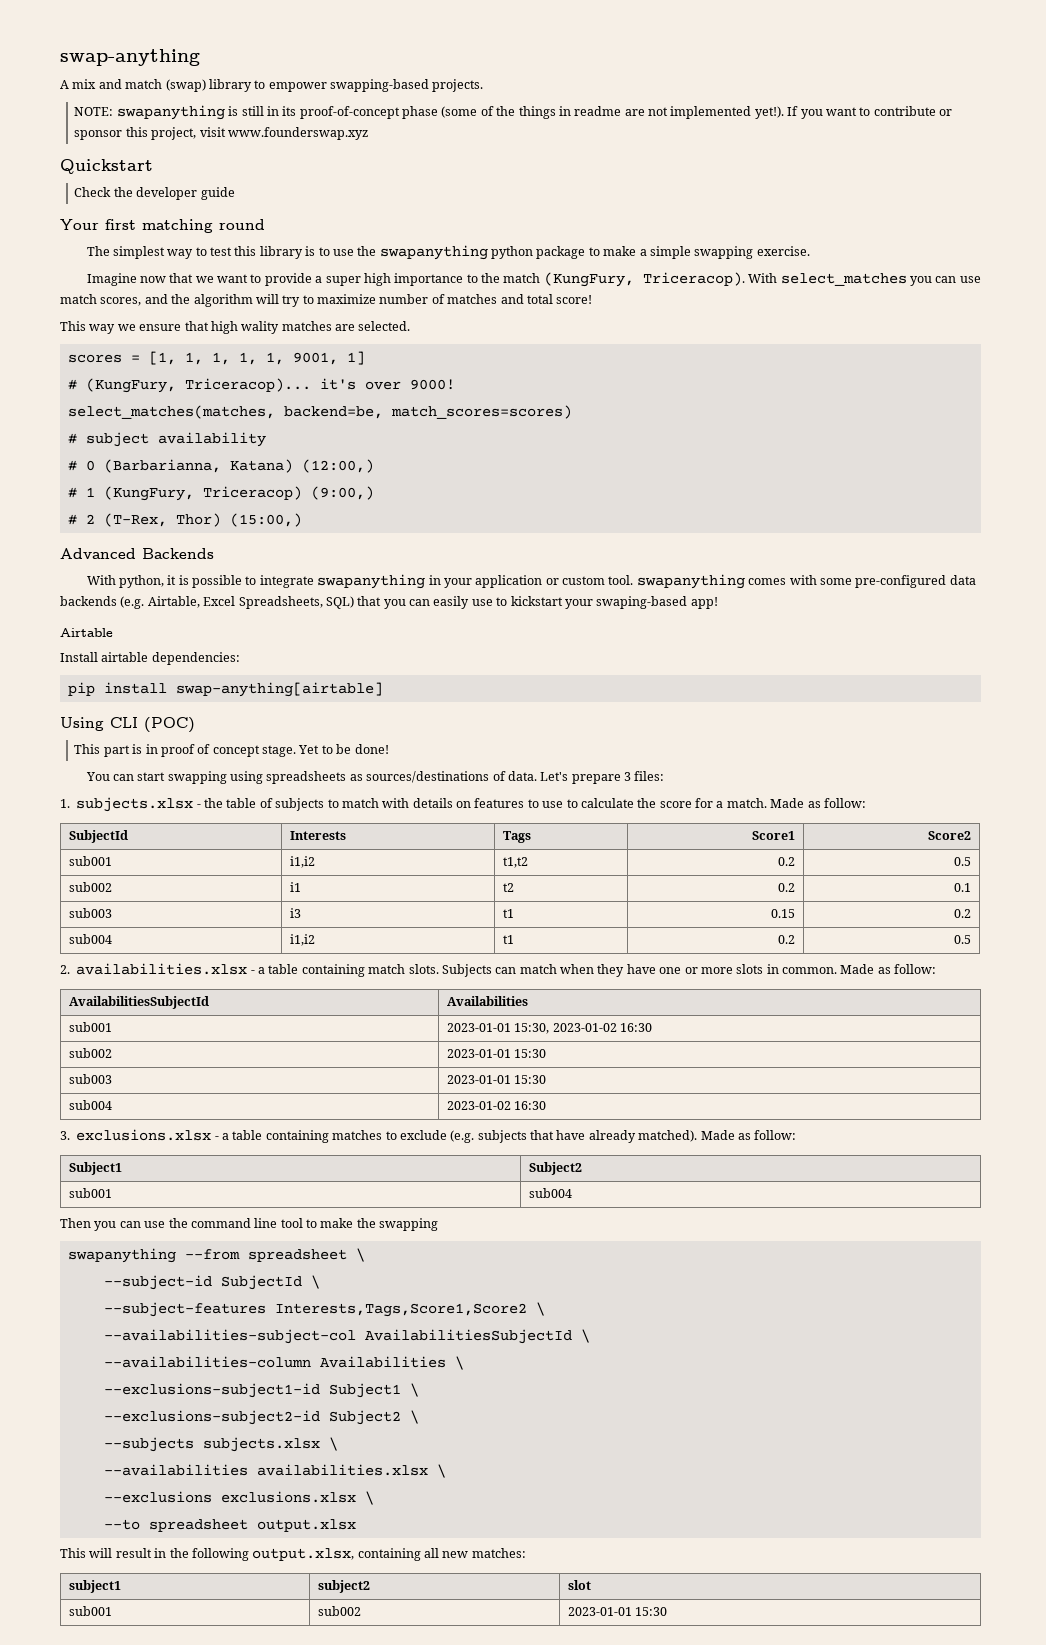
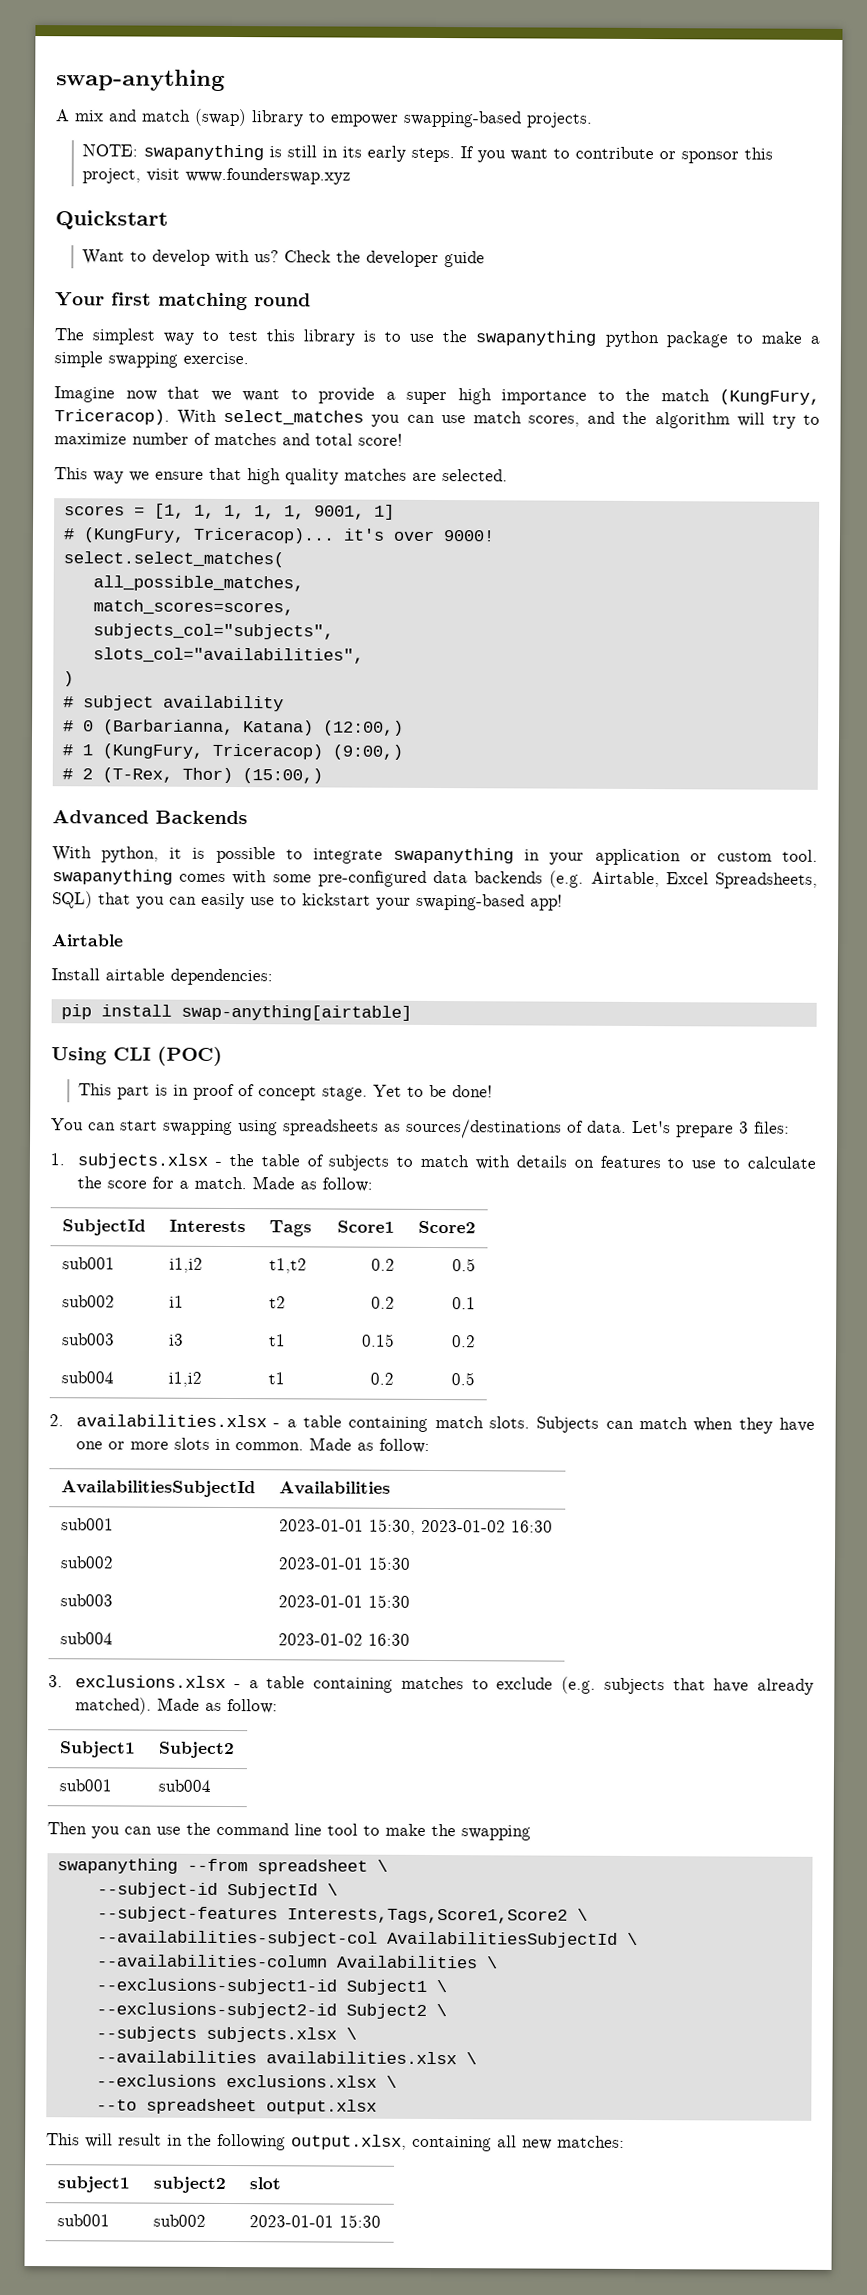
- NOTE: swapanything is still in its proof-of-concept phase (some of the things in readme are not implemented yet!).
+ NOTE: swapanything is still in its early steps.
+ Want to develop with us?
- This way we ensure that high wality matches are selected.
+ This way we ensure that high quality matches are selected.
- select_matches(matches, backend=be, match_scores=scores)
+ select.select_matches(
+ all_possible_matches,
+ match_scores=scores,
+ subjects_col="subjects",
+ slots_col="availabilities",
+ )

